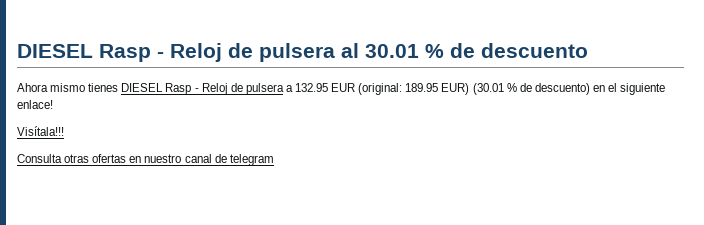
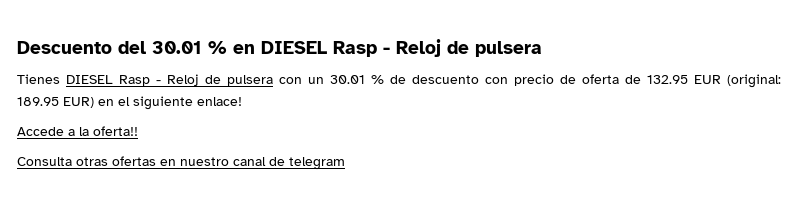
- DIESEL Rasp - Reloj de pulsera al 30.01 % de descuento
- Ahora mismo tienes DIESEL Rasp - Reloj de pulsera a 132.95 EUR (original: 189.95 EUR) (30.01 % de descuento) en el siguiente enlace!
+ Descuento del 30.01 % en DIESEL Rasp - Reloj de pulsera
+ Tienes DIESEL Rasp - Reloj de pulsera con un 30.01 % de descuento con precio de oferta de 132.95 EUR (original: 189.95 EUR) en el siguiente enlace!
- Visítala!!!
+ Accede a la oferta!!

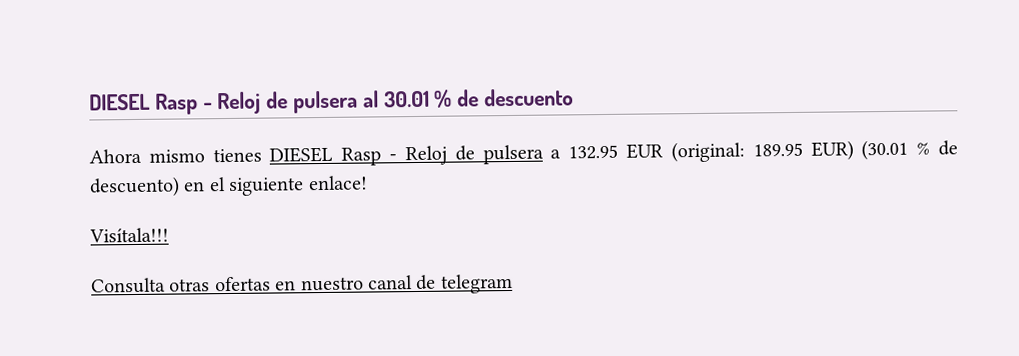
- Descuento del 30.01 % en DIESEL Rasp - Reloj de pulsera
- Tienes DIESEL Rasp - Reloj de pulsera con un 30.01 % de descuento con precio de oferta de 132.95 EUR (original: 189.95 EUR) en el siguiente enlace!
+ DIESEL Rasp - Reloj de pulsera al 30.01 % de descuento
+ Ahora mismo tienes DIESEL Rasp - Reloj de pulsera a 132.95 EUR (original: 189.95 EUR) (30.01 % de descuento) en el siguiente enlace!
- Accede a la oferta!!
+ Visítala!!!

